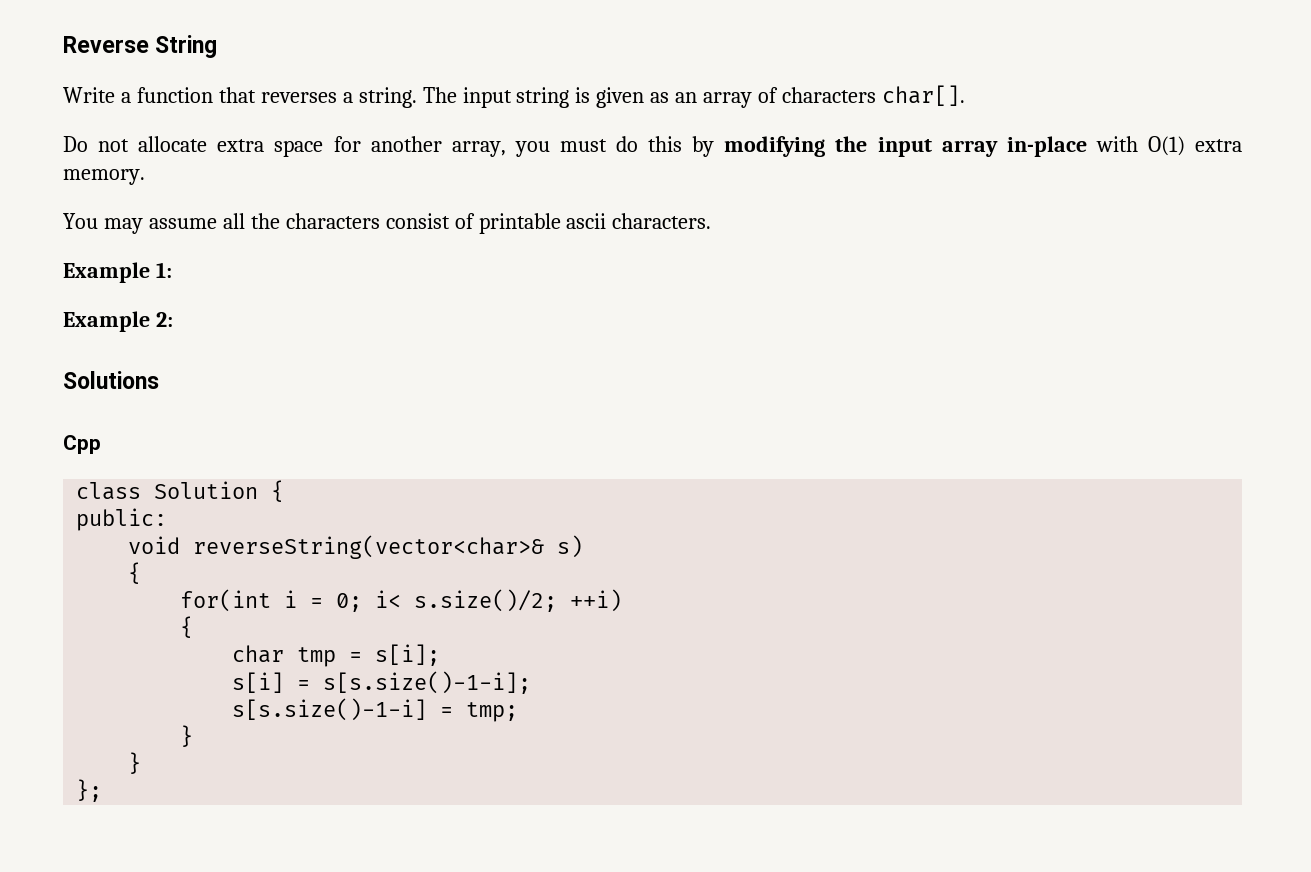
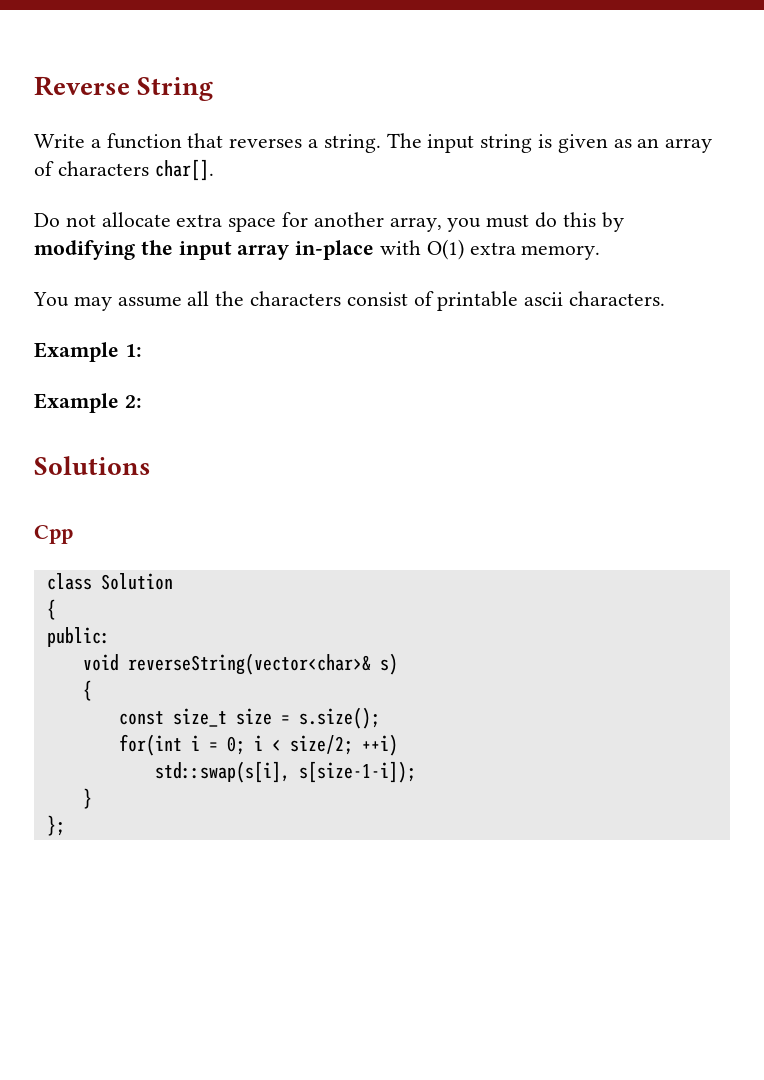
- class Solution {
+ class Solution
+ {
+ const size_t size = s.size();
- for(int i = 0; i< s.size()/2; ++i)
- {
- char tmp = s[i];
- s[i] = s[s.size()-1-i];
- s[s.size()-1-i] = tmp;
- }
+ for(int i = 0; i < size/2; ++i)
+ std::swap(s[i], s[size-1-i]);

